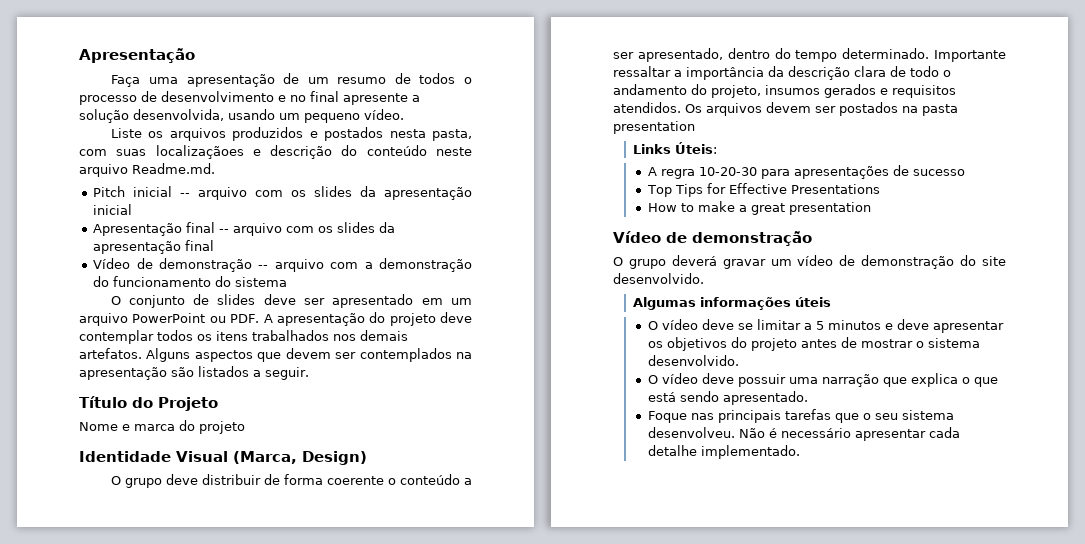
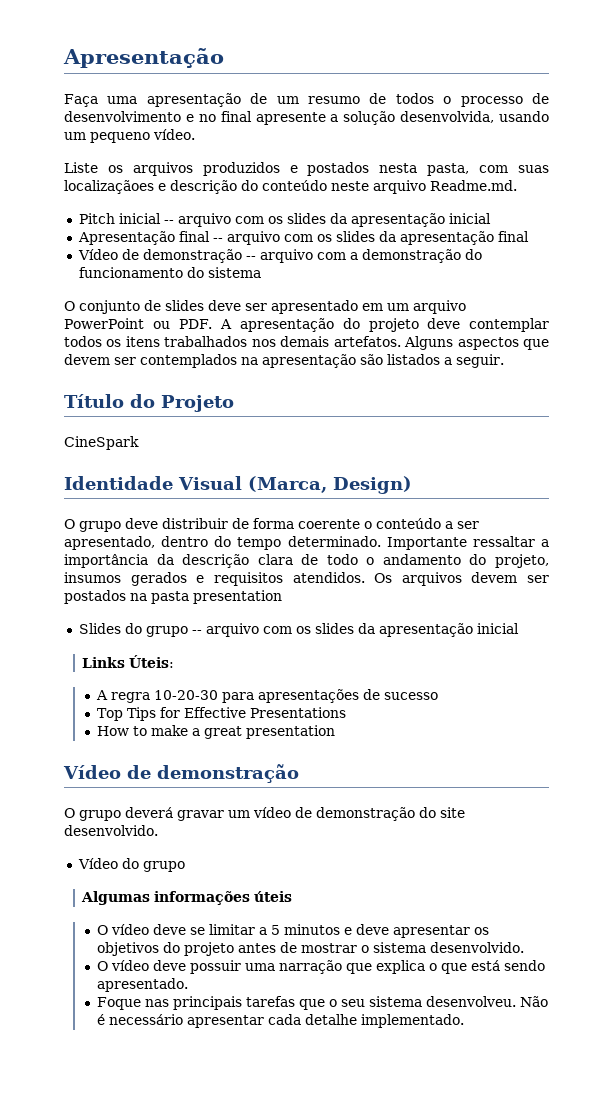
- Nome e marca do projeto
+ CineSpark
+ Slides do grupo -- arquivo com os slides da apresentação inicial
+ Vídeo do grupo

